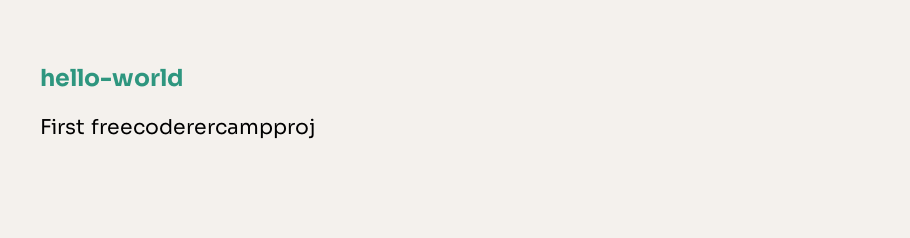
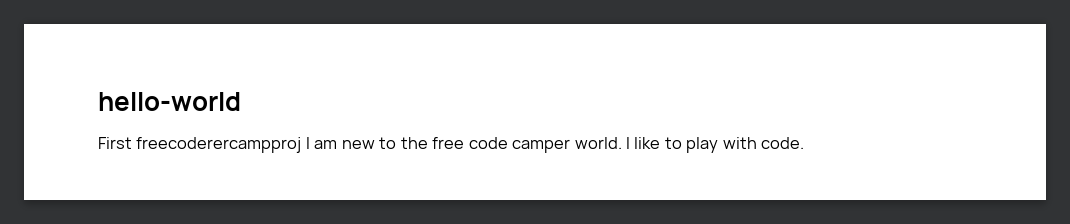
- First freecoderercampproj
+ First freecoderercampproj I am new to the free code camper world. I like to play with code.

